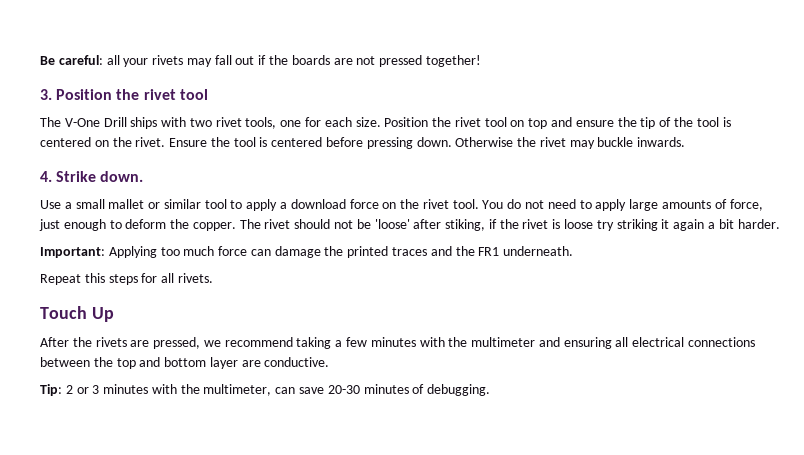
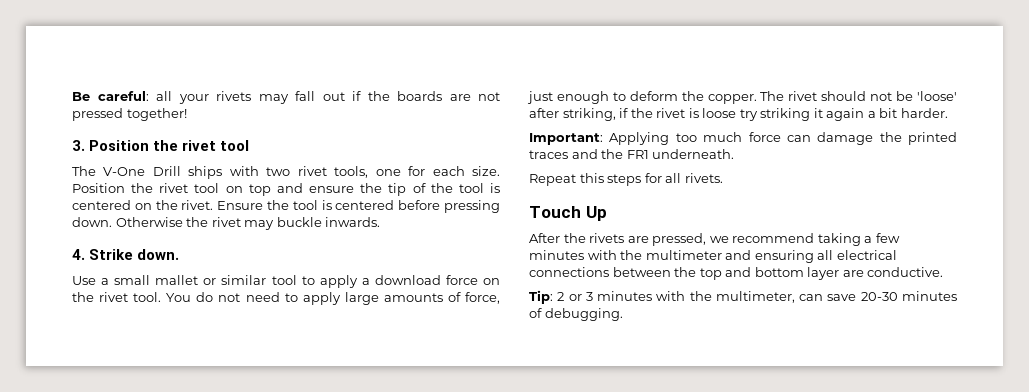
- The rivet should not be 'loose' after stiking, if the rivet is loose try striking it again a bit harder.
+ The rivet should not be 'loose' after striking, if the rivet is loose try striking it again a bit harder.

